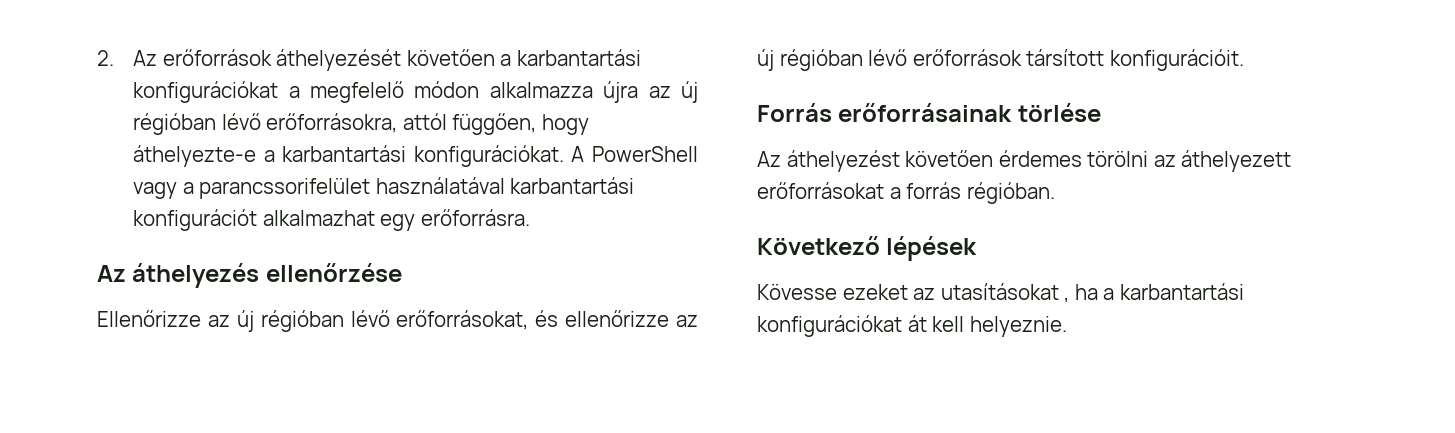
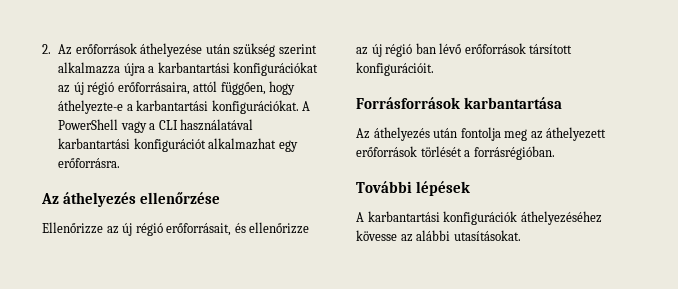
- 2. Az erőforrások áthelyezését követően a karbantartási konfigurációkat a megfelelő módon alkalmazza újra az új régióban lévő erőforrásokra, attól függően, hogy áthelyezte-e a karbantartási konfigurációkat.
+ 2. Az erőforrások áthelyezése után szükség szerint alkalmazza újra a karbantartási konfigurációkat az új régió erőforrásaira, attól függően, hogy áthelyezte-e a karbantartási konfigurációkat.
- A PowerShell vagy a parancssorifelület használatával karbantartási konfigurációt alkalmazhat egy erőforrásra.
+ A PowerShell vagy a CLI használatával karbantartási konfigurációt alkalmazhat egy erőforrásra.
- Ellenőrizze az új régióban lévő erőforrásokat, és ellenőrizze az új régióban lévő erőforrások társított konfigurációit.
+ Ellenőrizze az új régió erőforrásait, és ellenőrizze az új régió ban lévő erőforrások társított konfigurációit.
- Forrás erőforrásainak törlése
- Az áthelyezést követően érdemes törölni az áthelyezett erőforrásokat a forrás régióban.
- Következő lépések
- Kövesse ezeket az utasításokat , ha a karbantartási konfigurációkat át kell helyeznie.
+ Forrásforrások karbantartása
+ Az áthelyezés után fontolja meg az áthelyezett erőforrások törlését a forrásrégióban.
+ További lépések
+ A karbantartási konfigurációk áthelyezéséhez kövesse az alábbi utasításokat.

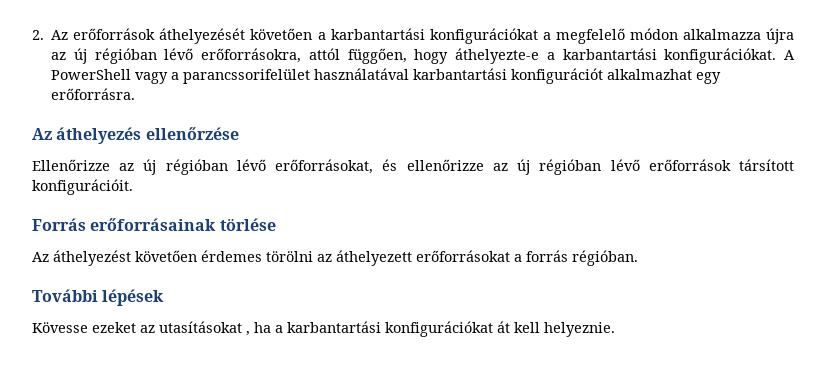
- 2. Az erőforrások áthelyezése után szükség szerint alkalmazza újra a karbantartási konfigurációkat az új régió erőforrásaira, attól függően, hogy áthelyezte-e a karbantartási konfigurációkat.
+ 2. Az erőforrások áthelyezését követően a karbantartási konfigurációkat a megfelelő módon alkalmazza újra az új régióban lévő erőforrásokra, attól függően, hogy áthelyezte-e a karbantartási konfigurációkat.
- A PowerShell vagy a CLI használatával karbantartási konfigurációt alkalmazhat egy erőforrásra.
+ A PowerShell vagy a parancssorifelület használatával karbantartási konfigurációt alkalmazhat egy erőforrásra.
- Ellenőrizze az új régió erőforrásait, és ellenőrizze az új régió ban lévő erőforrások társított konfigurációit.
+ Ellenőrizze az új régióban lévő erőforrásokat, és ellenőrizze az új régióban lévő erőforrások társított konfigurációit.
- Forrásforrások karbantartása
- Az áthelyezés után fontolja meg az áthelyezett erőforrások törlését a forrásrégióban.
+ Forrás erőforrásainak törlése
+ Az áthelyezést követően érdemes törölni az áthelyezett erőforrásokat a forrás régióban.
  További lépések
- A karbantartási konfigurációk áthelyezéséhez kövesse az alábbi utasításokat.
+ Kövesse ezeket az utasításokat , ha a karbantartási konfigurációkat át kell helyeznie.

